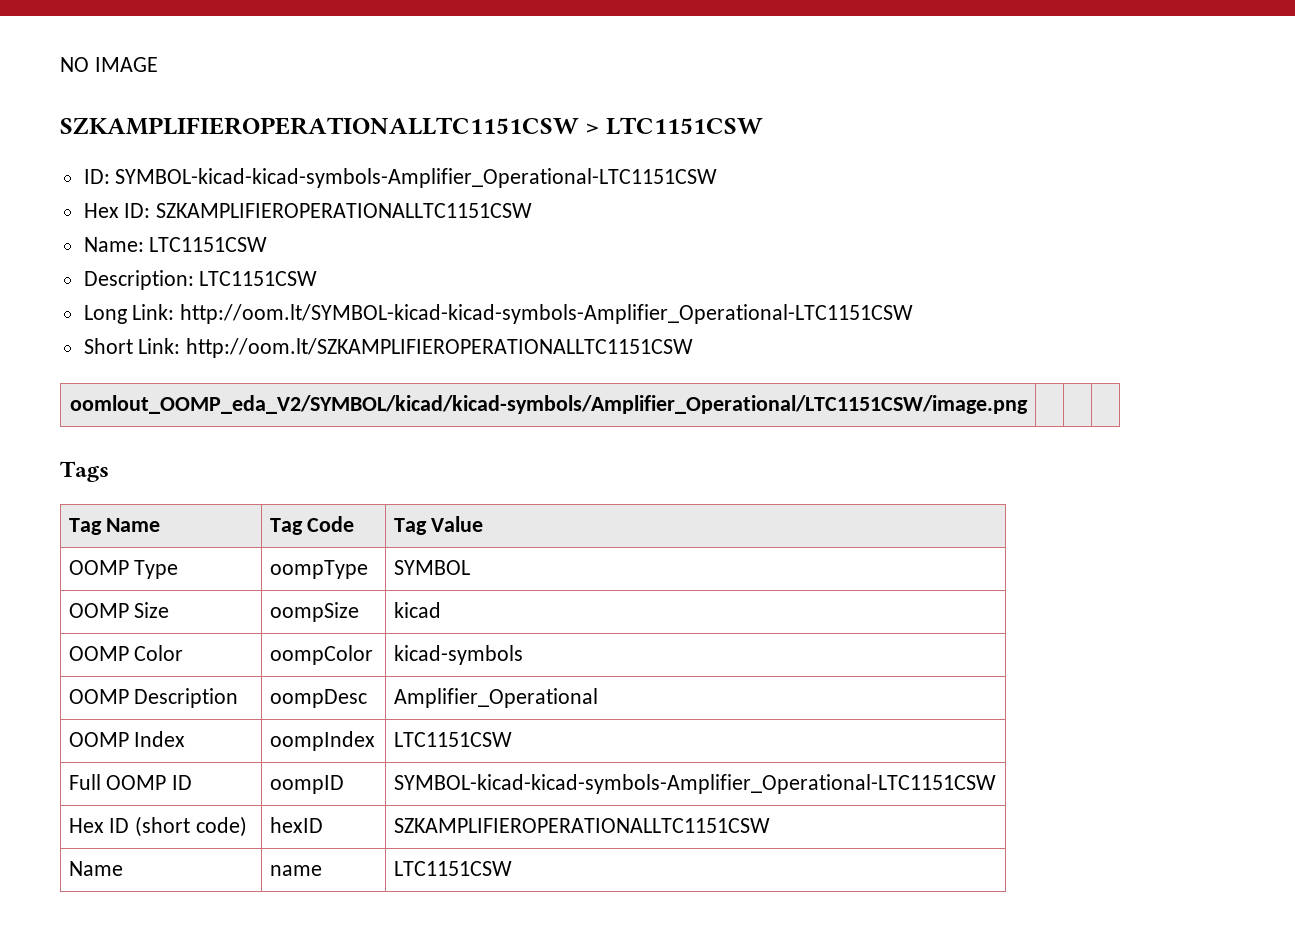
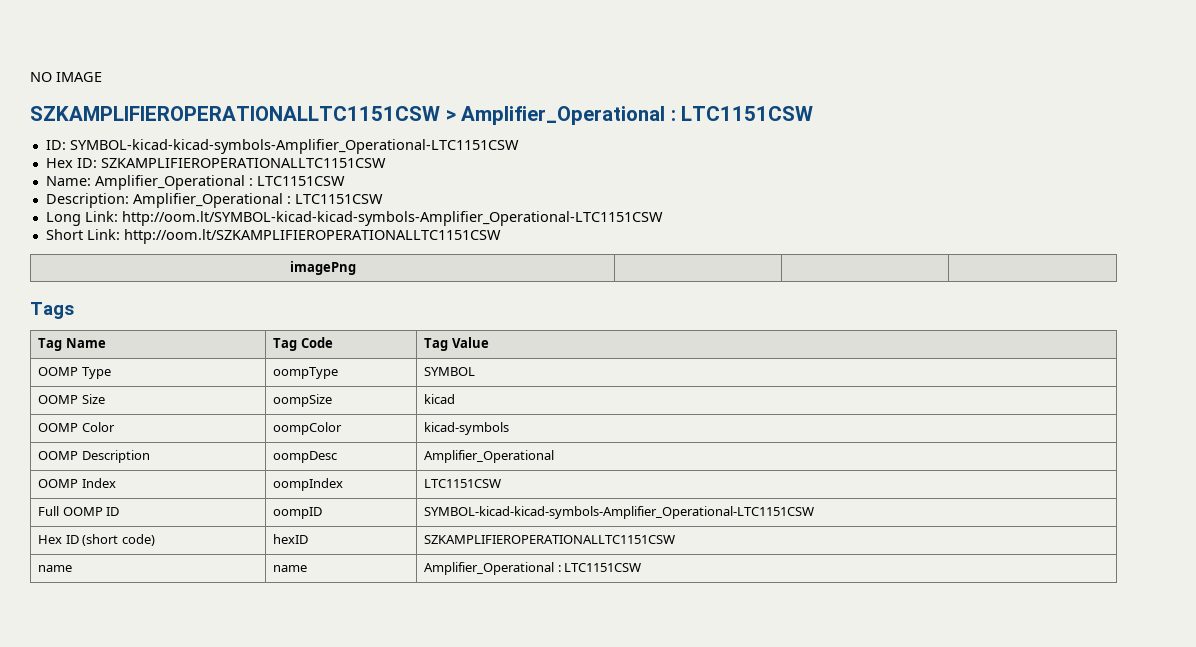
- SZKAMPLIFIEROPERATIONALLTC1151CSW > LTC1151CSW
+ SZKAMPLIFIEROPERATIONALLTC1151CSW > Amplifier_Operational : LTC1151CSW
- Name: LTC1151CSW
+ Name: Amplifier_Operational : LTC1151CSW
- Description: LTC1151CSW
+ Description: Amplifier_Operational : LTC1151CSW
- oomlout_OOMP_eda_V2/SYMBOL/kicad/kicad-symbols/Amplifier_Operational/LTC1151CSW/image.png | | |
+ imagePng | | |
- Name | name | LTC1151CSW
+ name | name | Amplifier_Operational : LTC1151CSW

